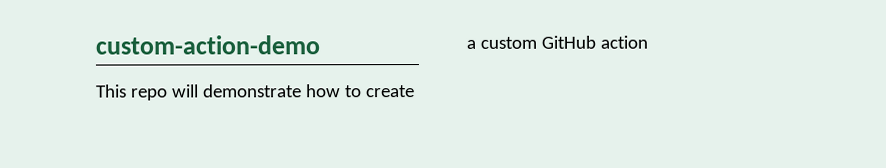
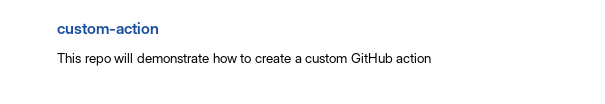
- custom-action-demo
+ custom-action

